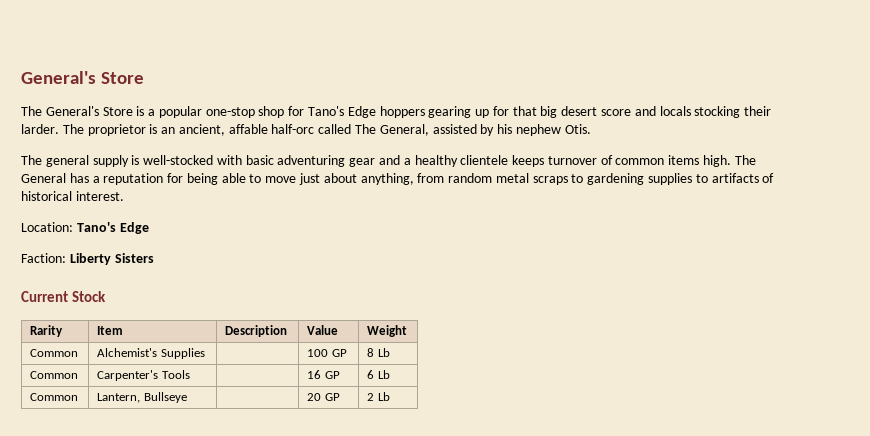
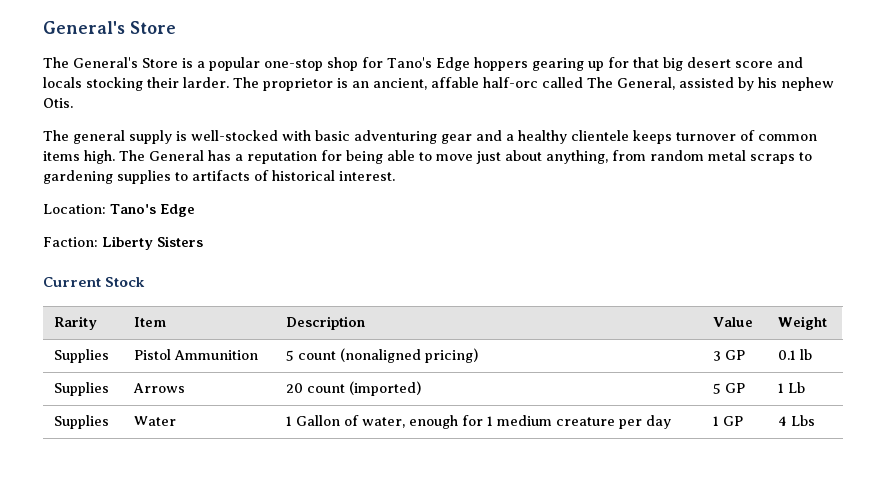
- Common | Alchemist's Supplies | | 100 GP | 8 Lb
- Common | Carpenter's Tools | | 16 GP | 6 Lb
- Common | Lantern, Bullseye | | 20 GP | 2 Lb
+ Supplies | Pistol Ammunition | 5 count (nonaligned pricing) | 3 GP | 0.1 lb
+ Supplies | Arrows | 20 count (imported) | 5 GP | 1 Lb
+ Supplies | Water | 1 Gallon of water, enough for 1 medium creature per day | 1 GP | 4 Lbs

